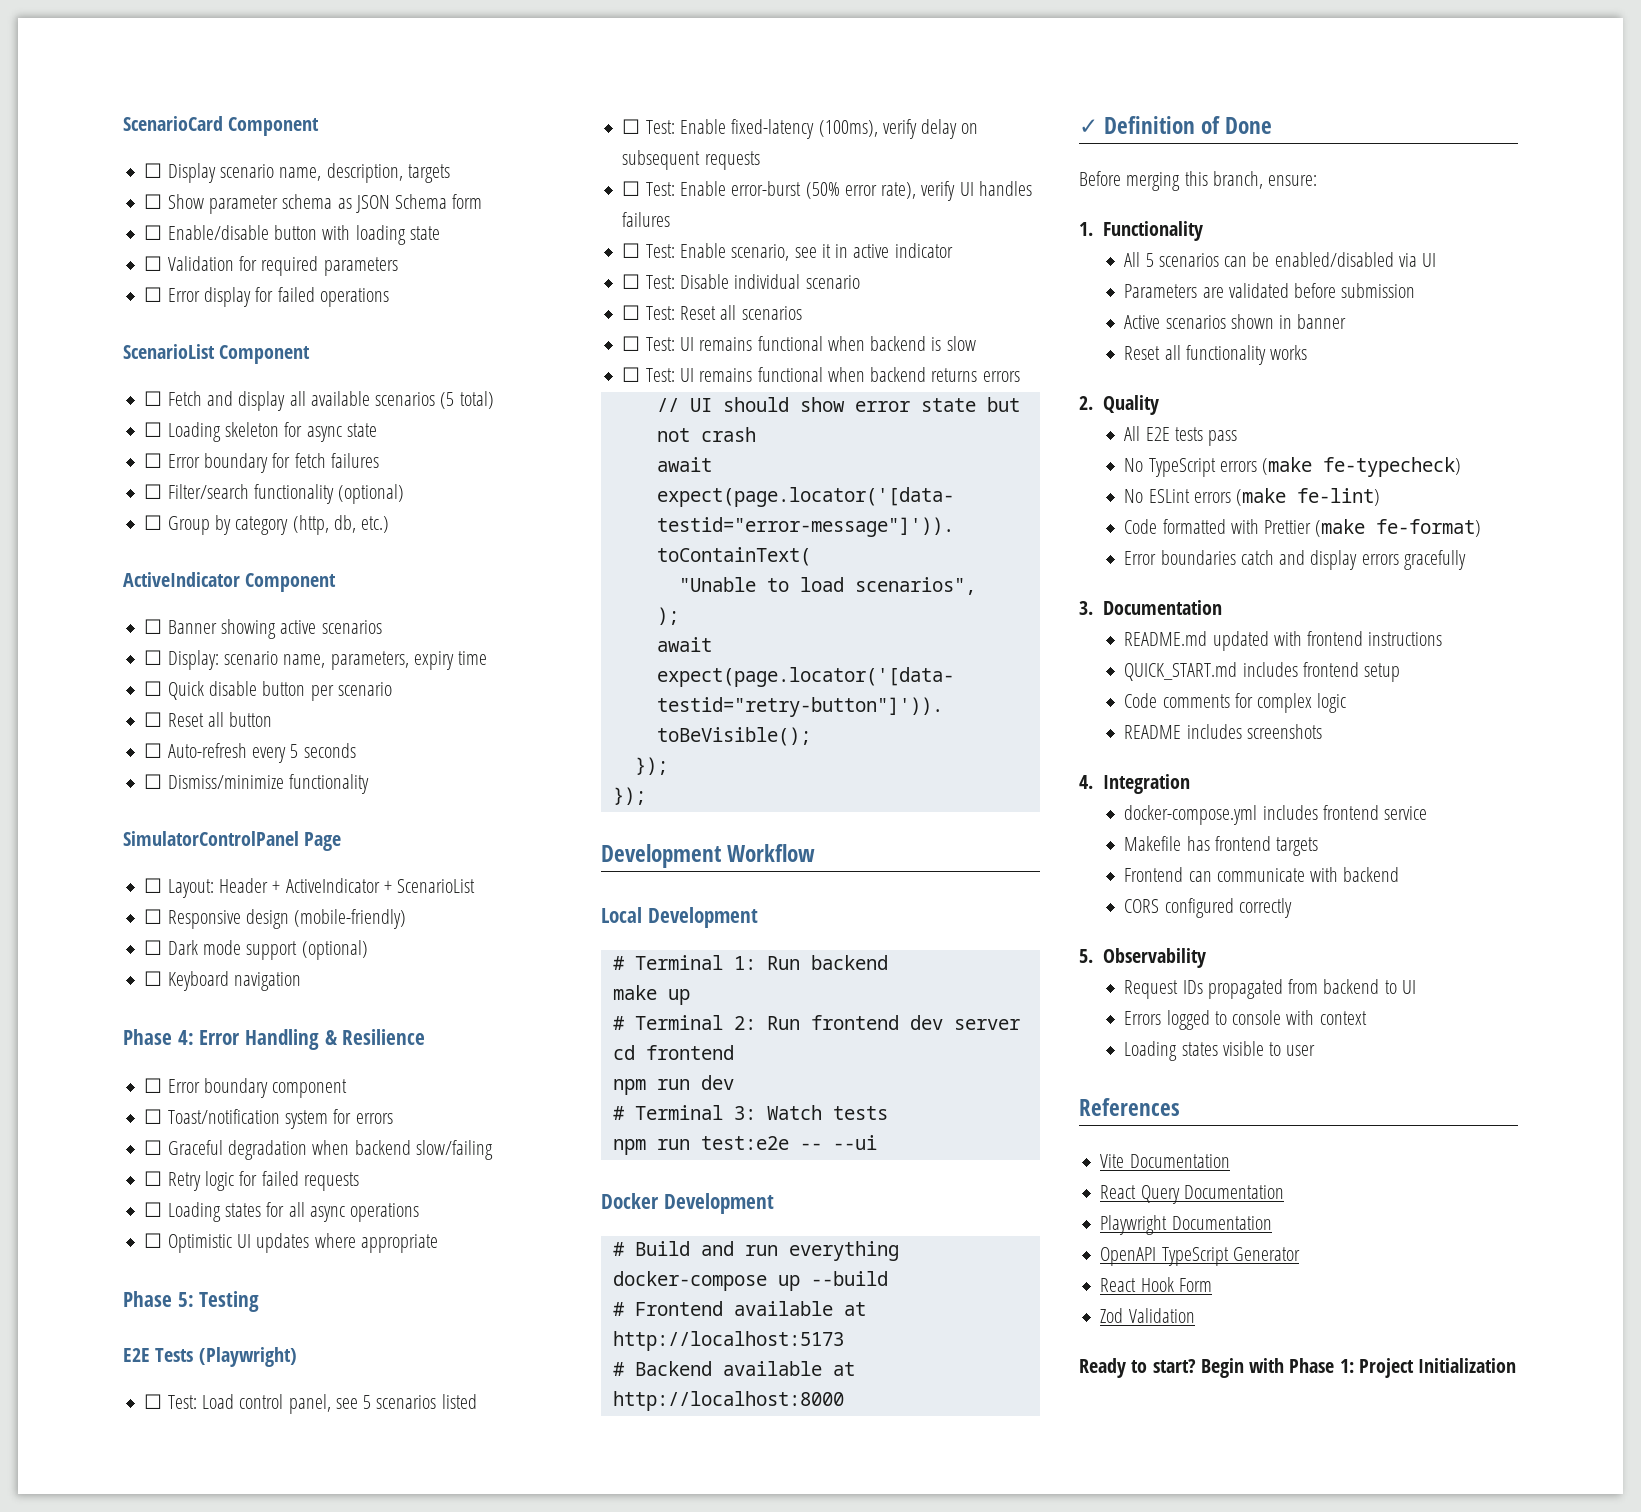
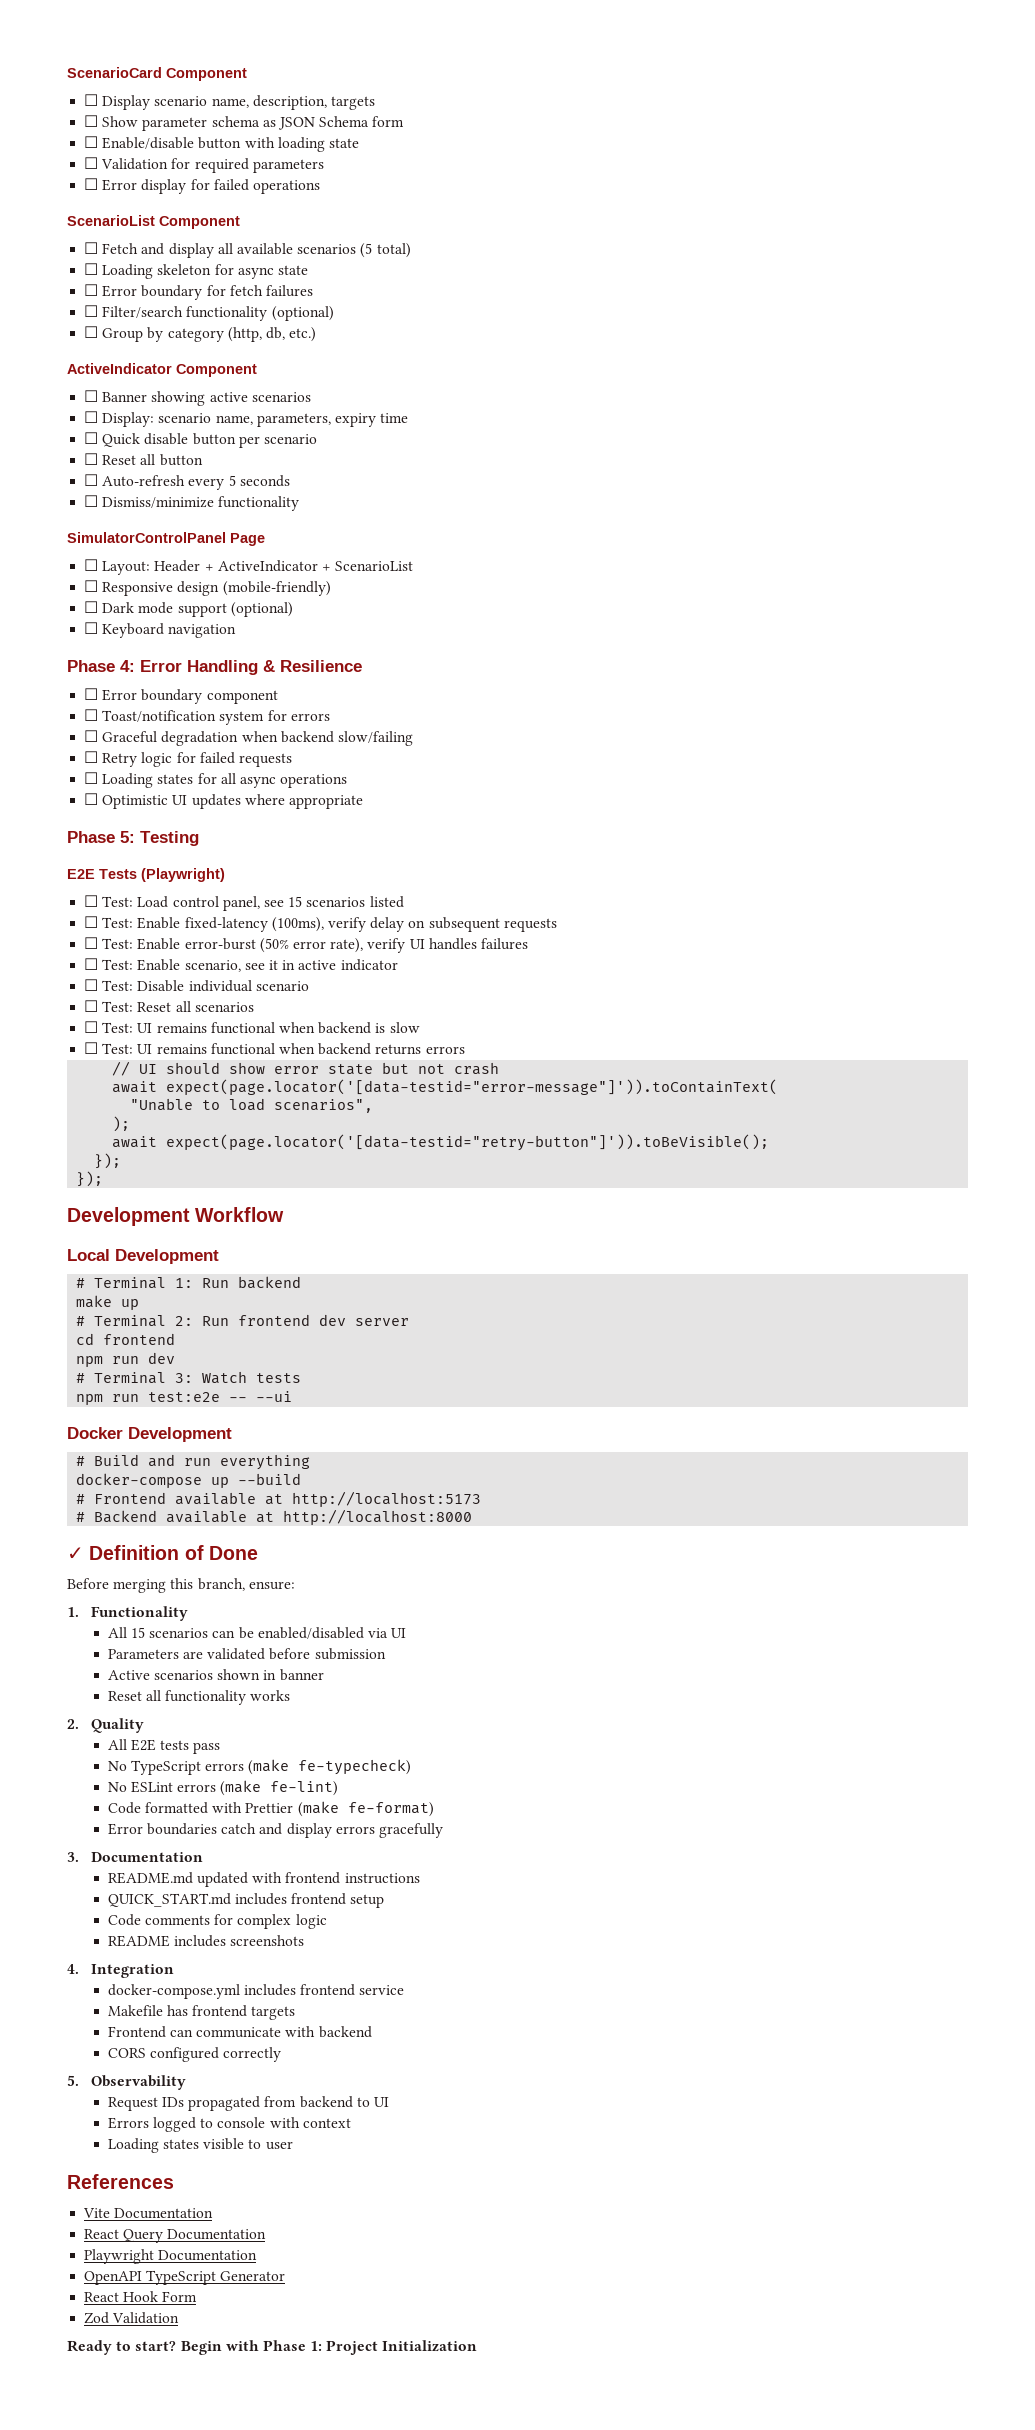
- ☐ Test: Load control panel, see 5 scenarios listed
+ ☐ Test: Load control panel, see 15 scenarios listed
- All 5 scenarios can be enabled/disabled via UI
+ All 15 scenarios can be enabled/disabled via UI

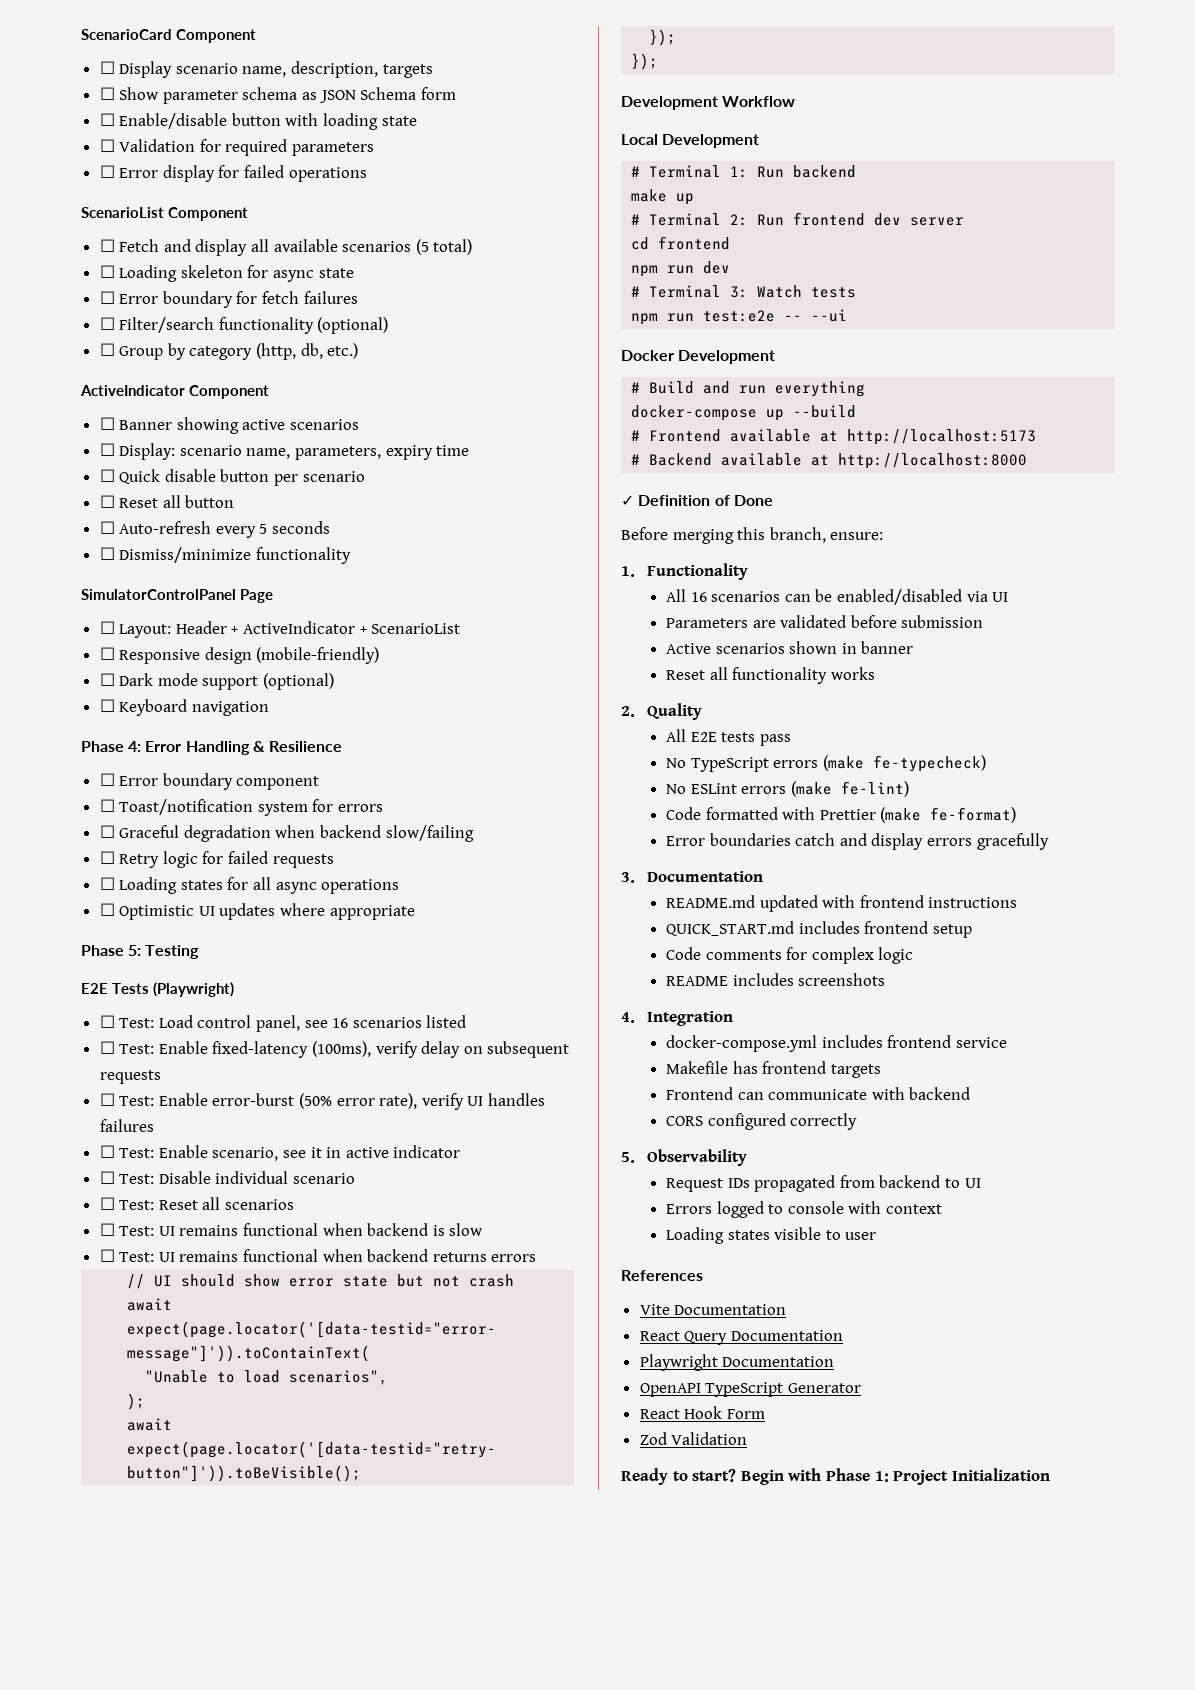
- ☐ Test: Load control panel, see 15 scenarios listed
+ ☐ Test: Load control panel, see 16 scenarios listed
- All 15 scenarios can be enabled/disabled via UI
+ All 16 scenarios can be enabled/disabled via UI

